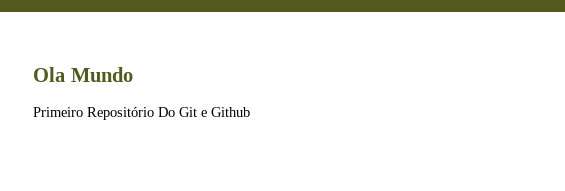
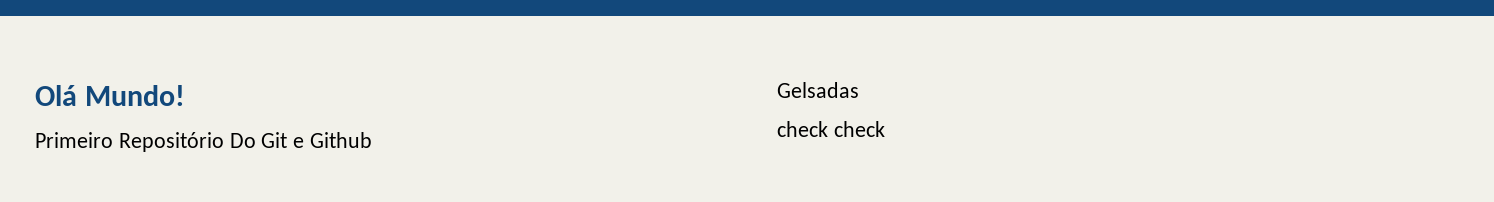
- Ola Mundo
+ Olá Mundo!
+ Gelsadas
+ check check

